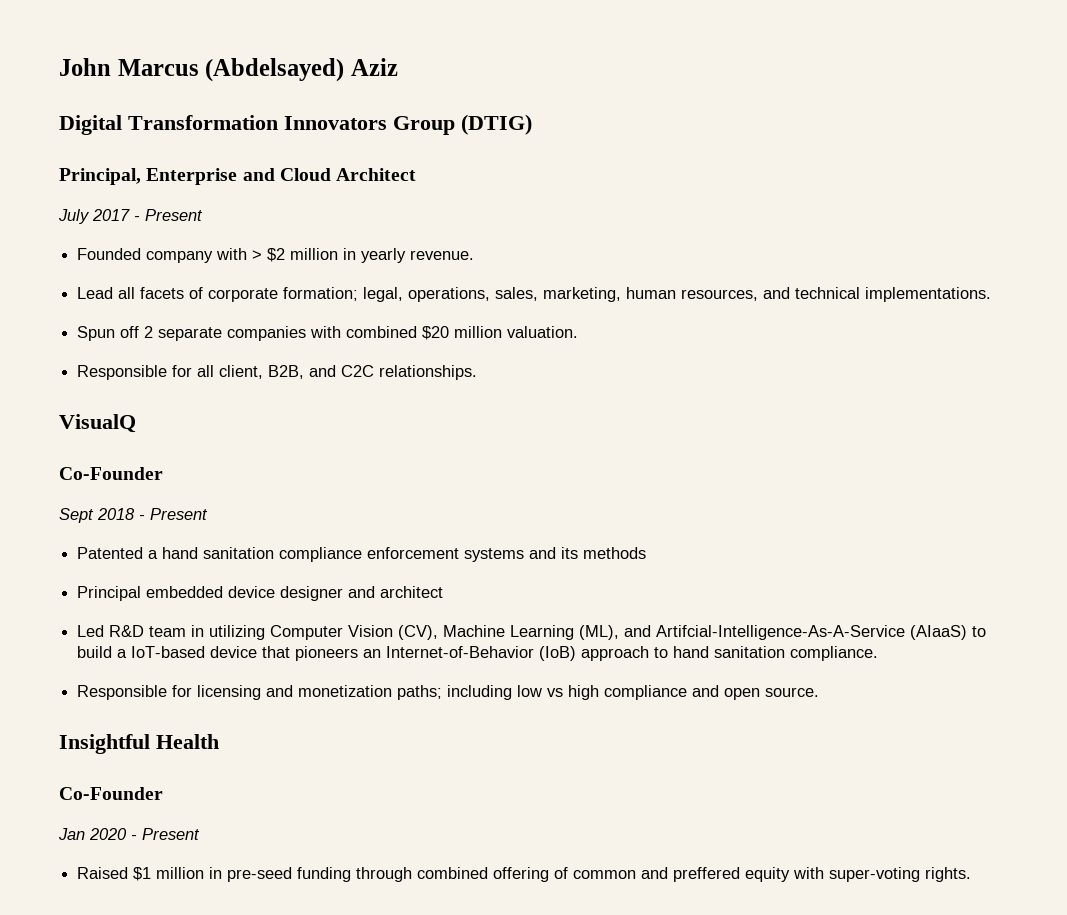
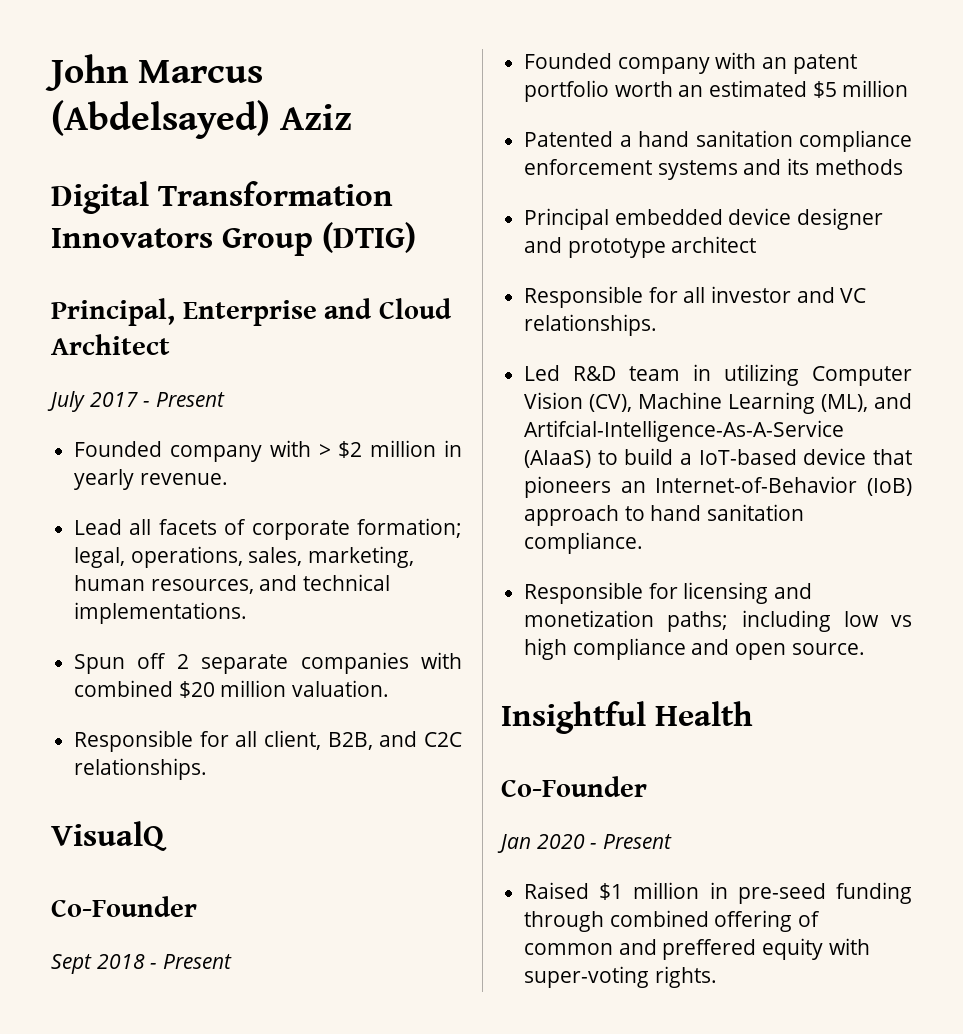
+ Founded company with an patent portfolio worth an estimated $5 million
- Principal embedded device designer and architect
+ Principal embedded device designer and prototype architect
+ Responsible for all investor and VC relationships.

